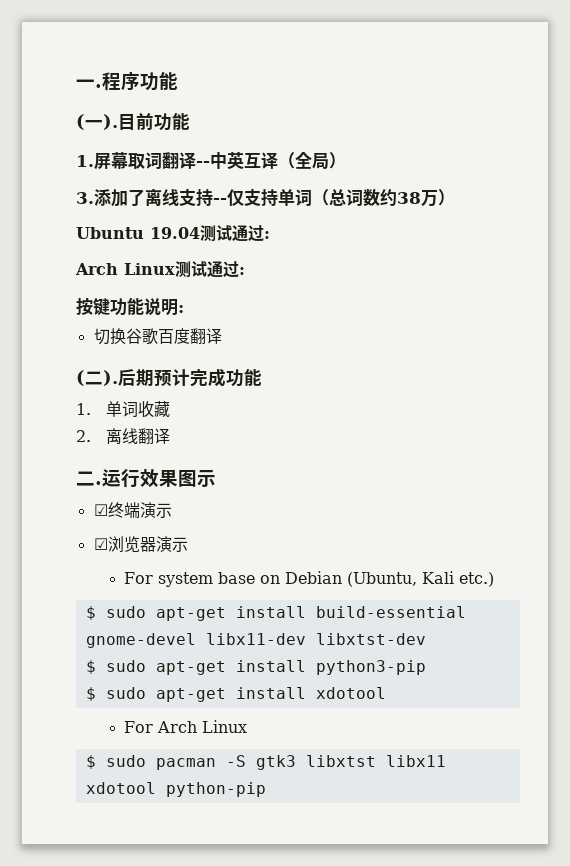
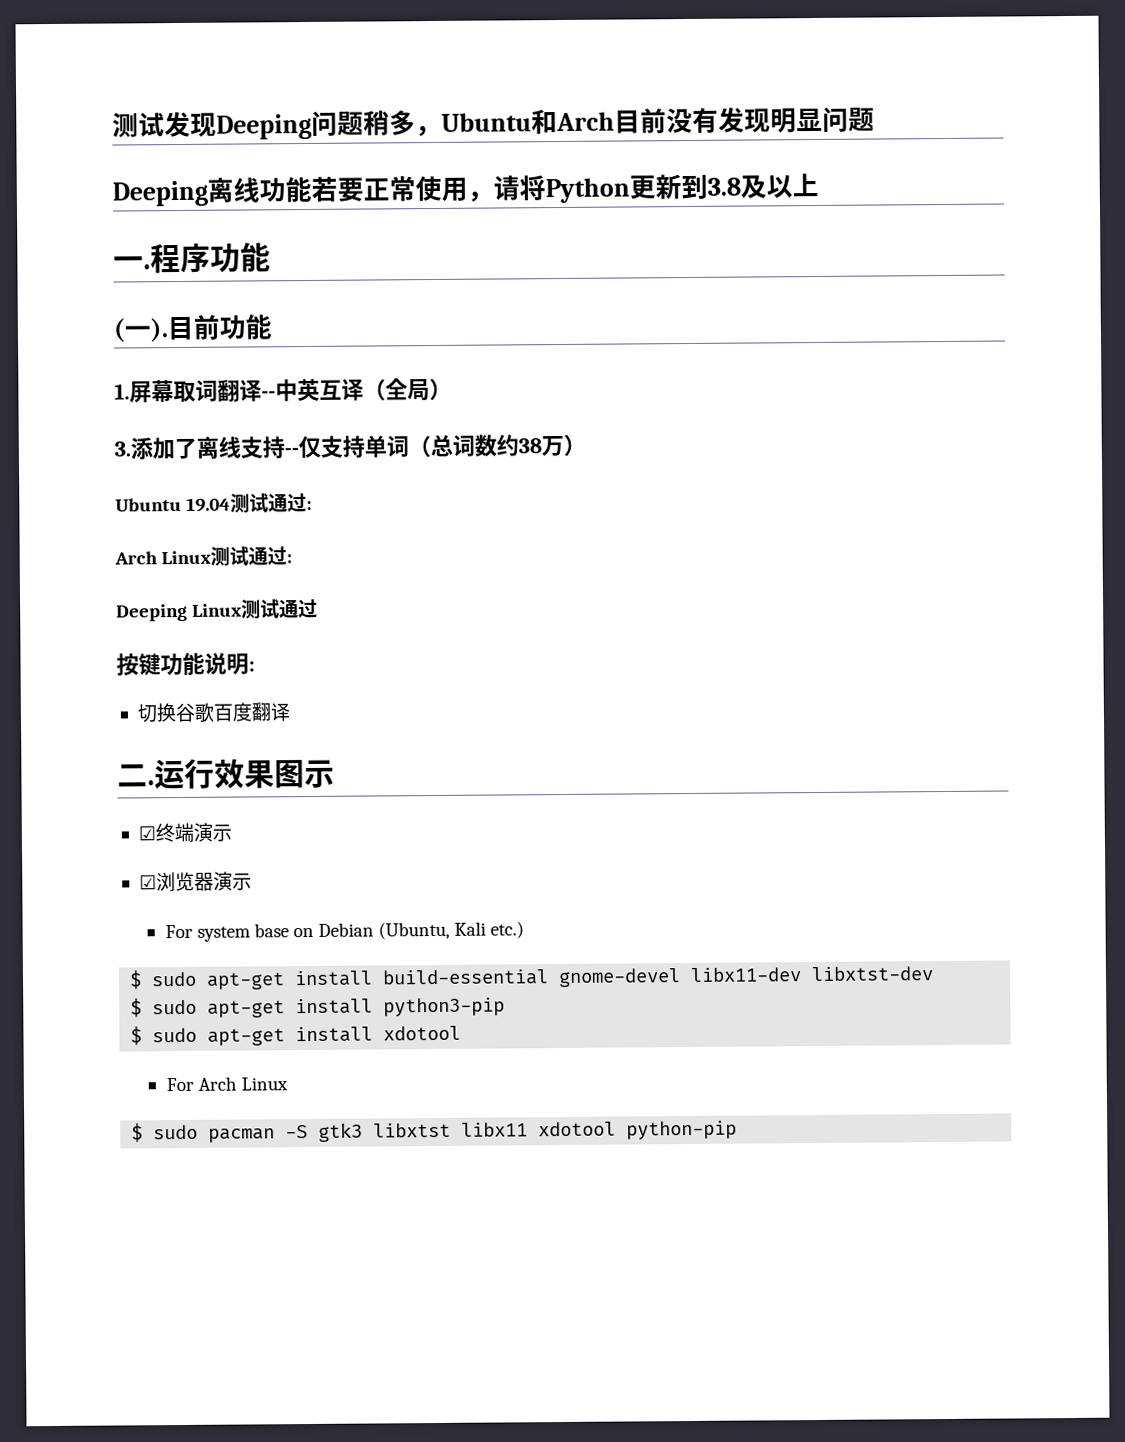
+ 测试发现Deeping问题稍多，Ubuntu和Arch目前没有发现明显问题
+ Deeping离线功能若要正常使用，请将Python更新到3.8及以上
+ Deeping Linux测试通过
- (二).后期预计完成功能
- 1.单词收藏
- 2.离线翻译

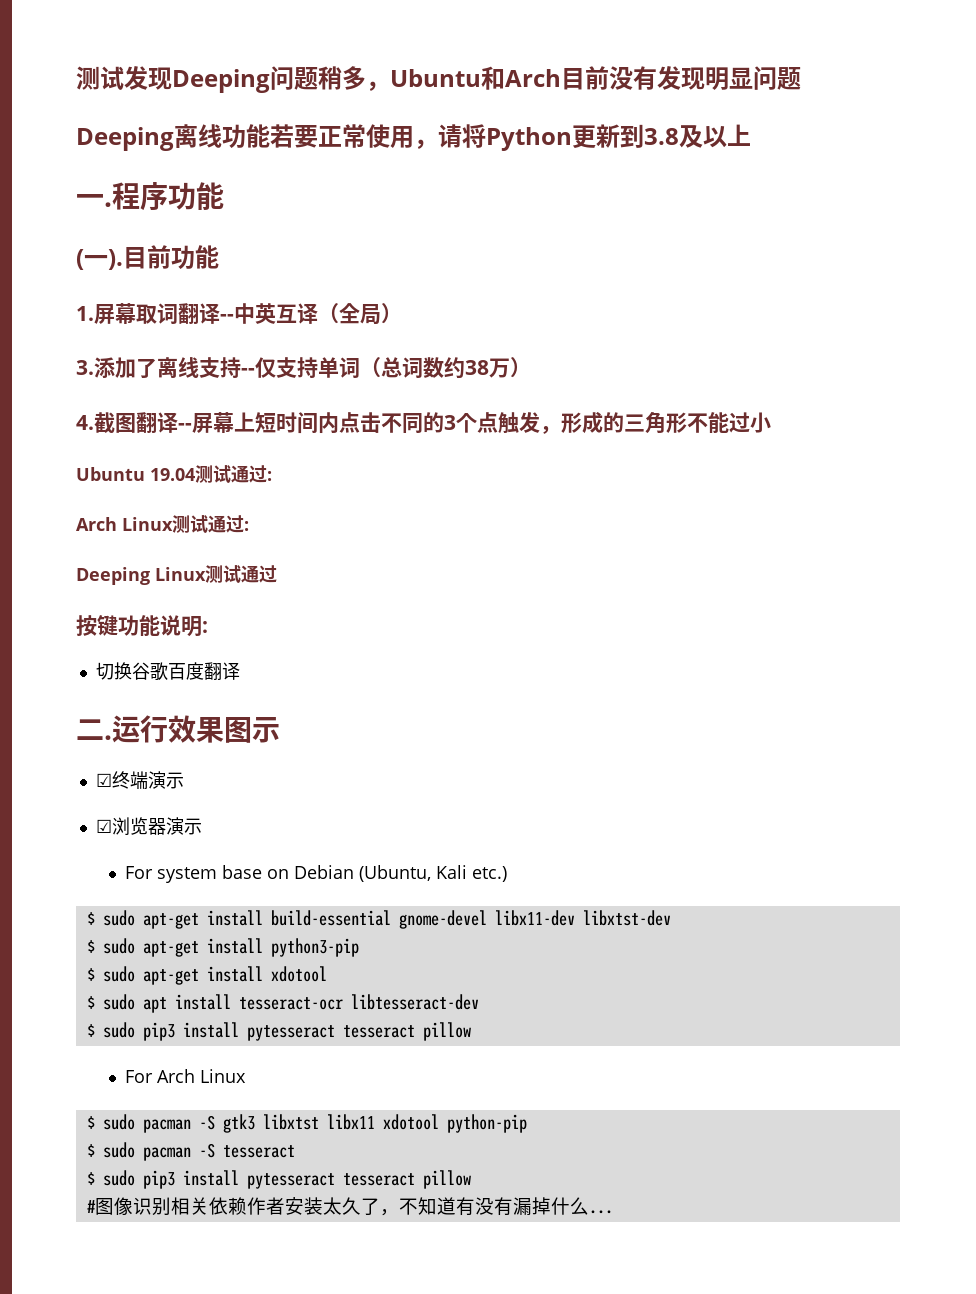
+ 4.截图翻译--屏幕上短时间内点击不同的3个点触发，形成的三角形不能过小
+ $ sudo apt install tesseract-ocr libtesseract-dev
+ $ sudo pip3 install pytesseract tesseract pillow
+ $ sudo pacman -S tesseract
+ $ sudo pip3 install pytesseract tesseract pillow
+ #图像识别相关依赖作者安装太久了，不知道有没有漏掉什么...

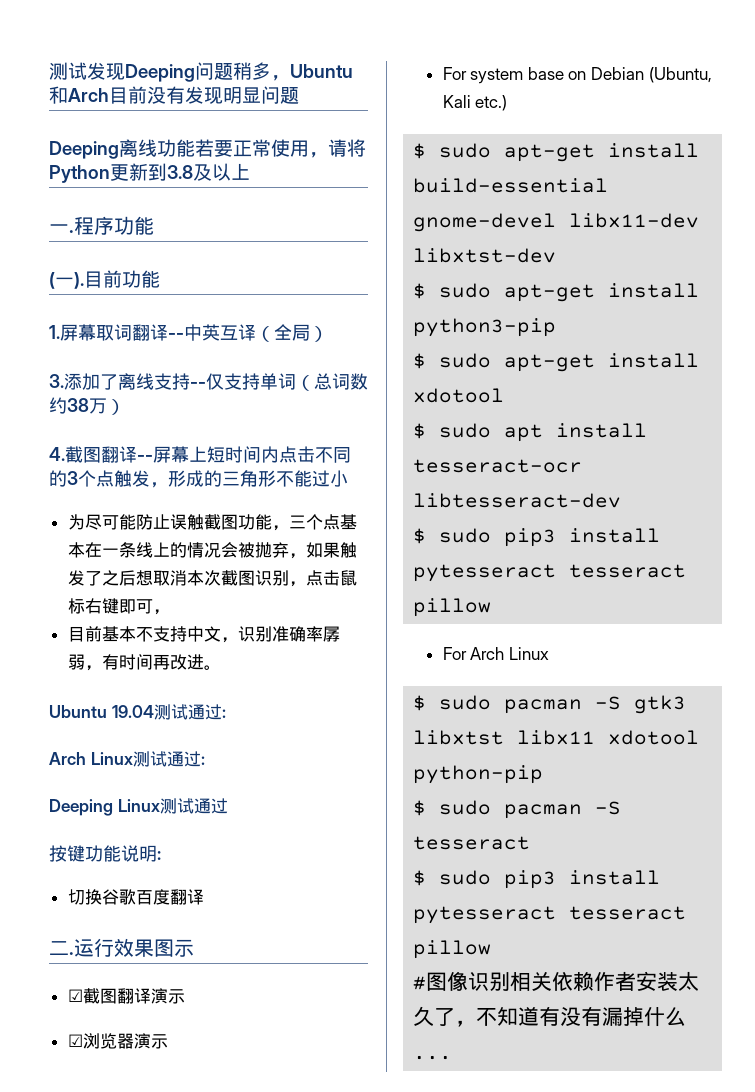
+ 为尽可能防止误触截图功能，三个点基本在一条线上的情况会被抛弃，如果触发了之后想取消本次截图识别，点击鼠标右键即可，
+ 目前基本不支持中文，识别准确率孱弱，有时间再改进。
- ☑终端演示
+ ☑截图翻译演示

